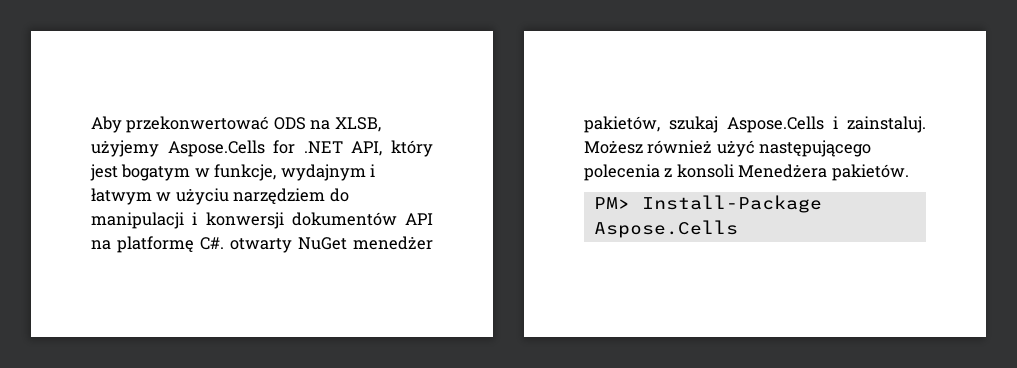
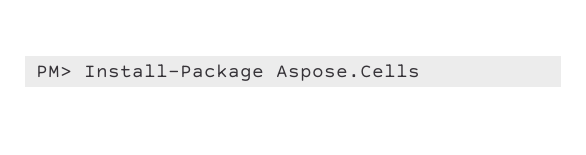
- Aby przekonwertować ODS na XLSB, użyjemy Aspose.Cells for .NET API, który jest bogatym w funkcje, wydajnym i łatwym w użyciu narzędziem do manipulacji i konwersji dokumentów API na platformę C#. otwarty NuGet menedżer pakietów, szukaj Aspose.Cells i zainstaluj. Możesz również użyć następującego polecenia z konsoli Menedżera pakietów.

